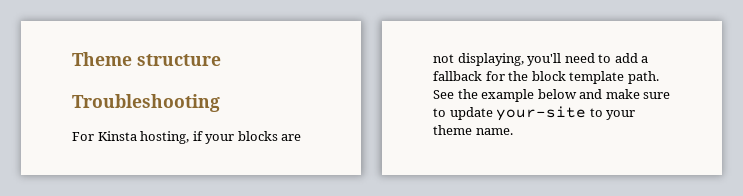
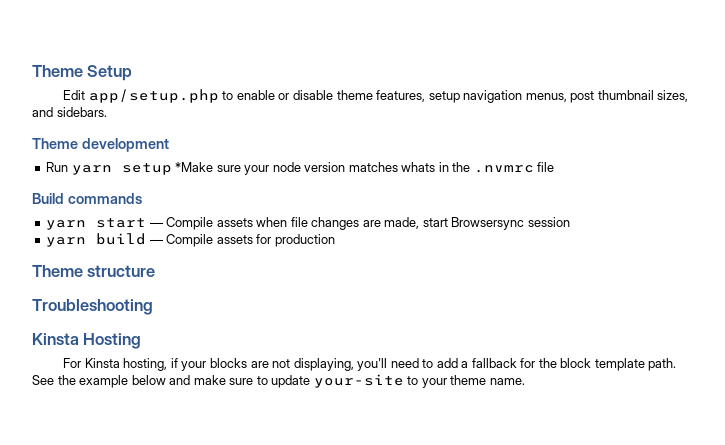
+ Theme Setup
+ Edit app/setup.php to enable or disable theme features, setup navigation menus, post thumbnail sizes, and sidebars.
+ Theme development
+ Run yarn setup *Make sure your node version matches whats in the .nvmrc file
+ Build commands
+ yarn start — Compile assets when file changes are made, start Browsersync session
+ yarn build — Compile assets for production
+ Kinsta Hosting

